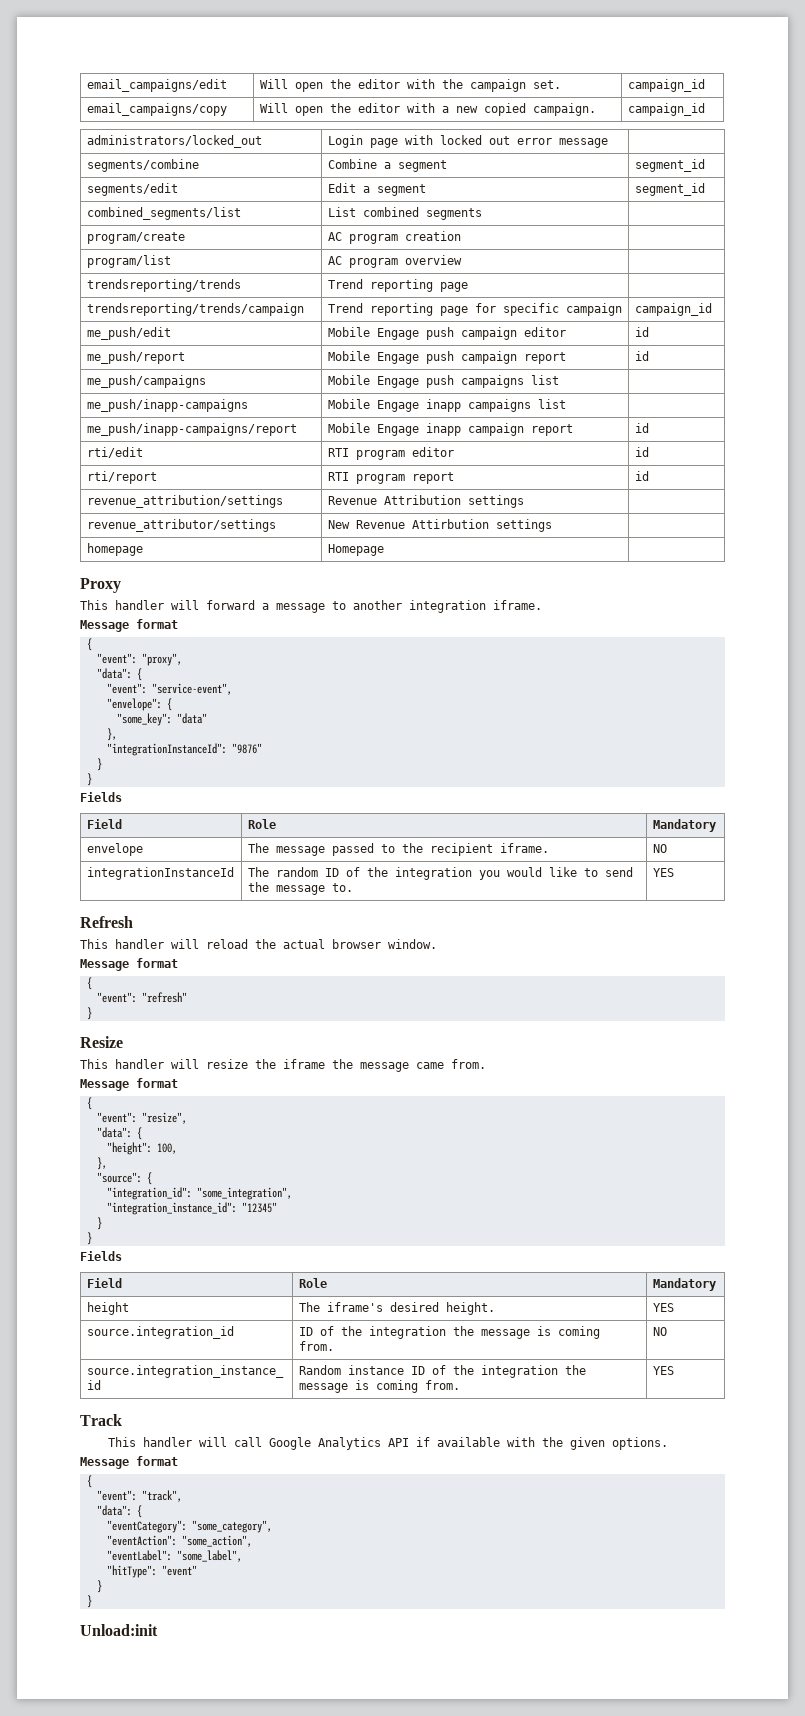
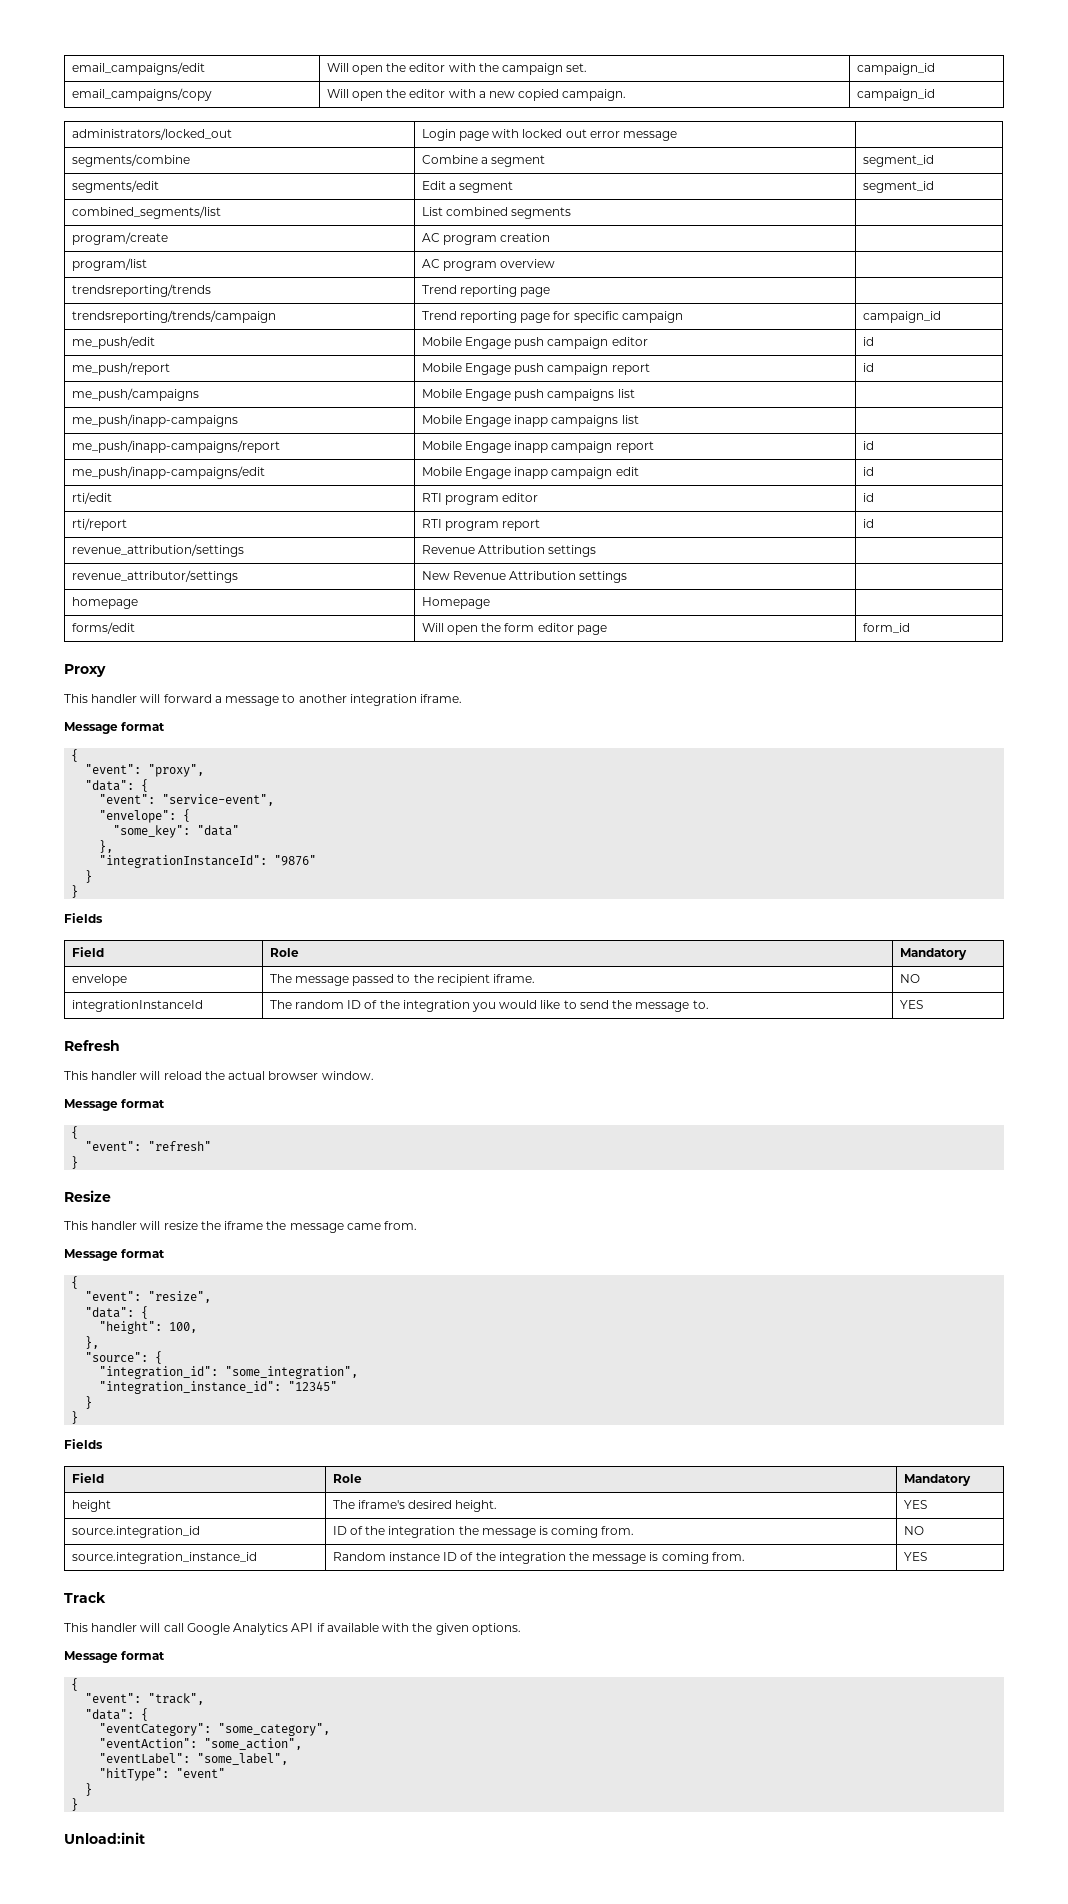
+ me_push/inapp-campaigns/edit | Mobile Engage inapp campaign edit | id
- revenue_attributor/settings | New Revenue Attirbution settings |
+ revenue_attributor/settings | New Revenue Attribution settings |
+ forms/edit | Will open the form editor page | form_id

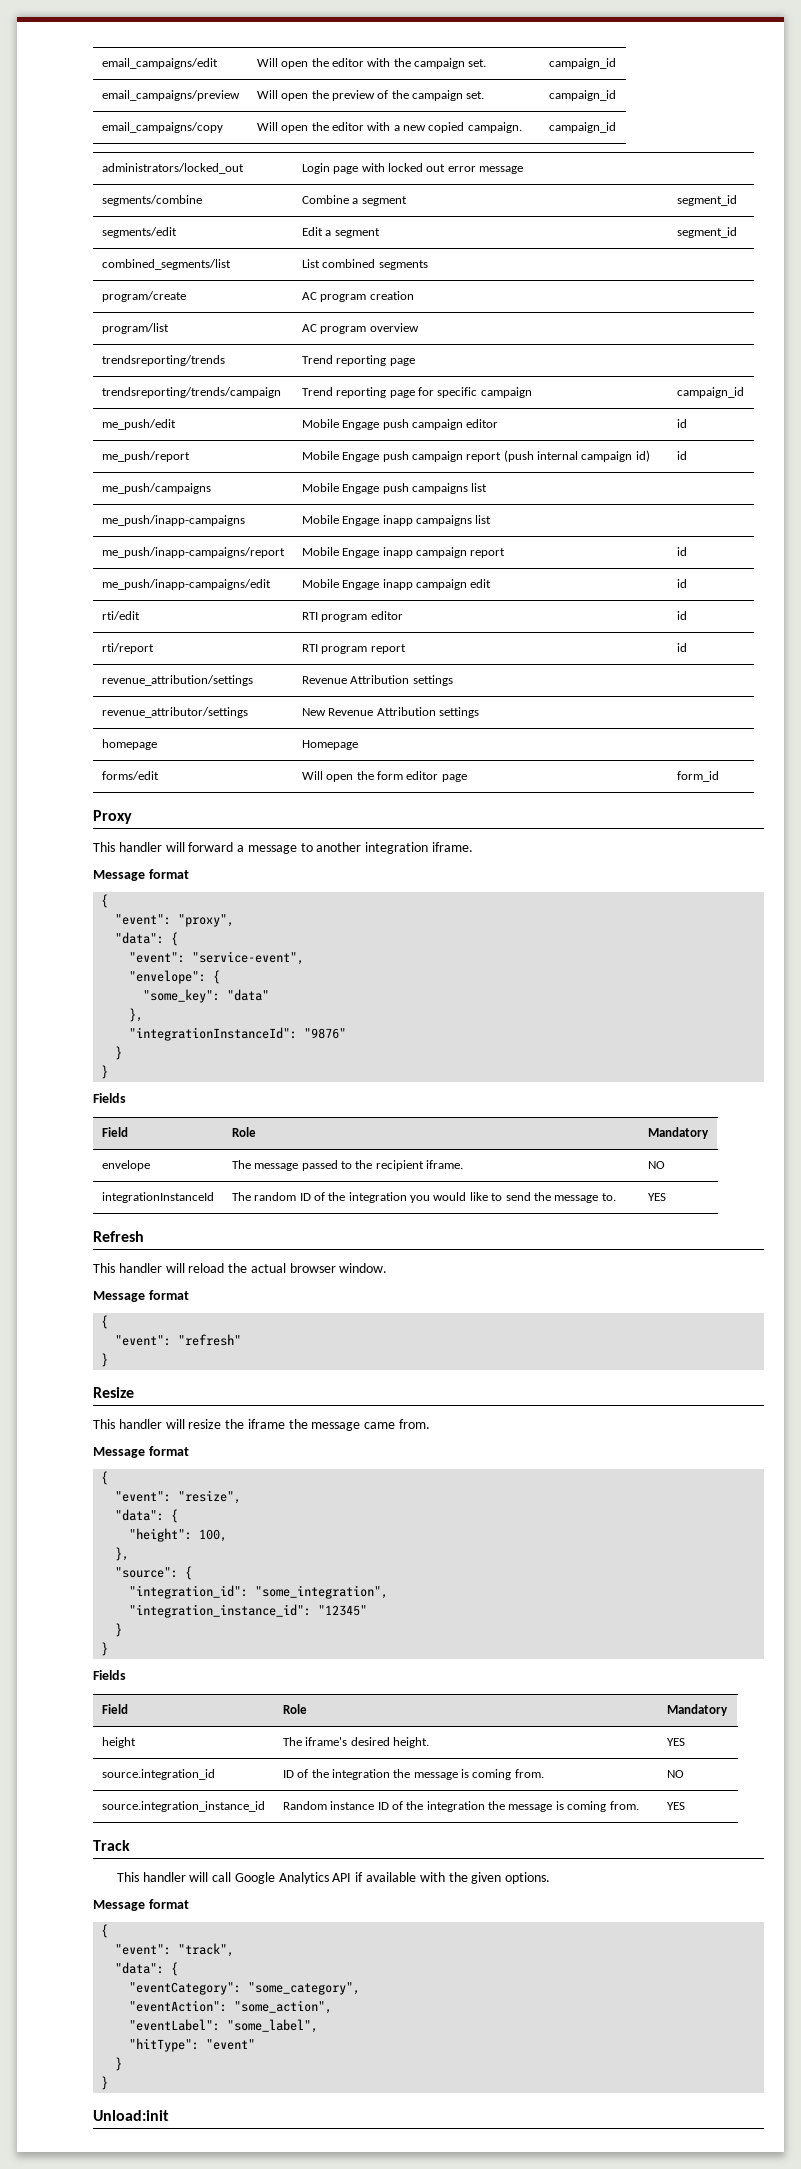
+ email_campaigns/preview | Will open the preview of the campaign set. | campaign_id
- me_push/report | Mobile Engage push campaign report | id
+ me_push/report | Mobile Engage push campaign report (push internal campaign id) | id

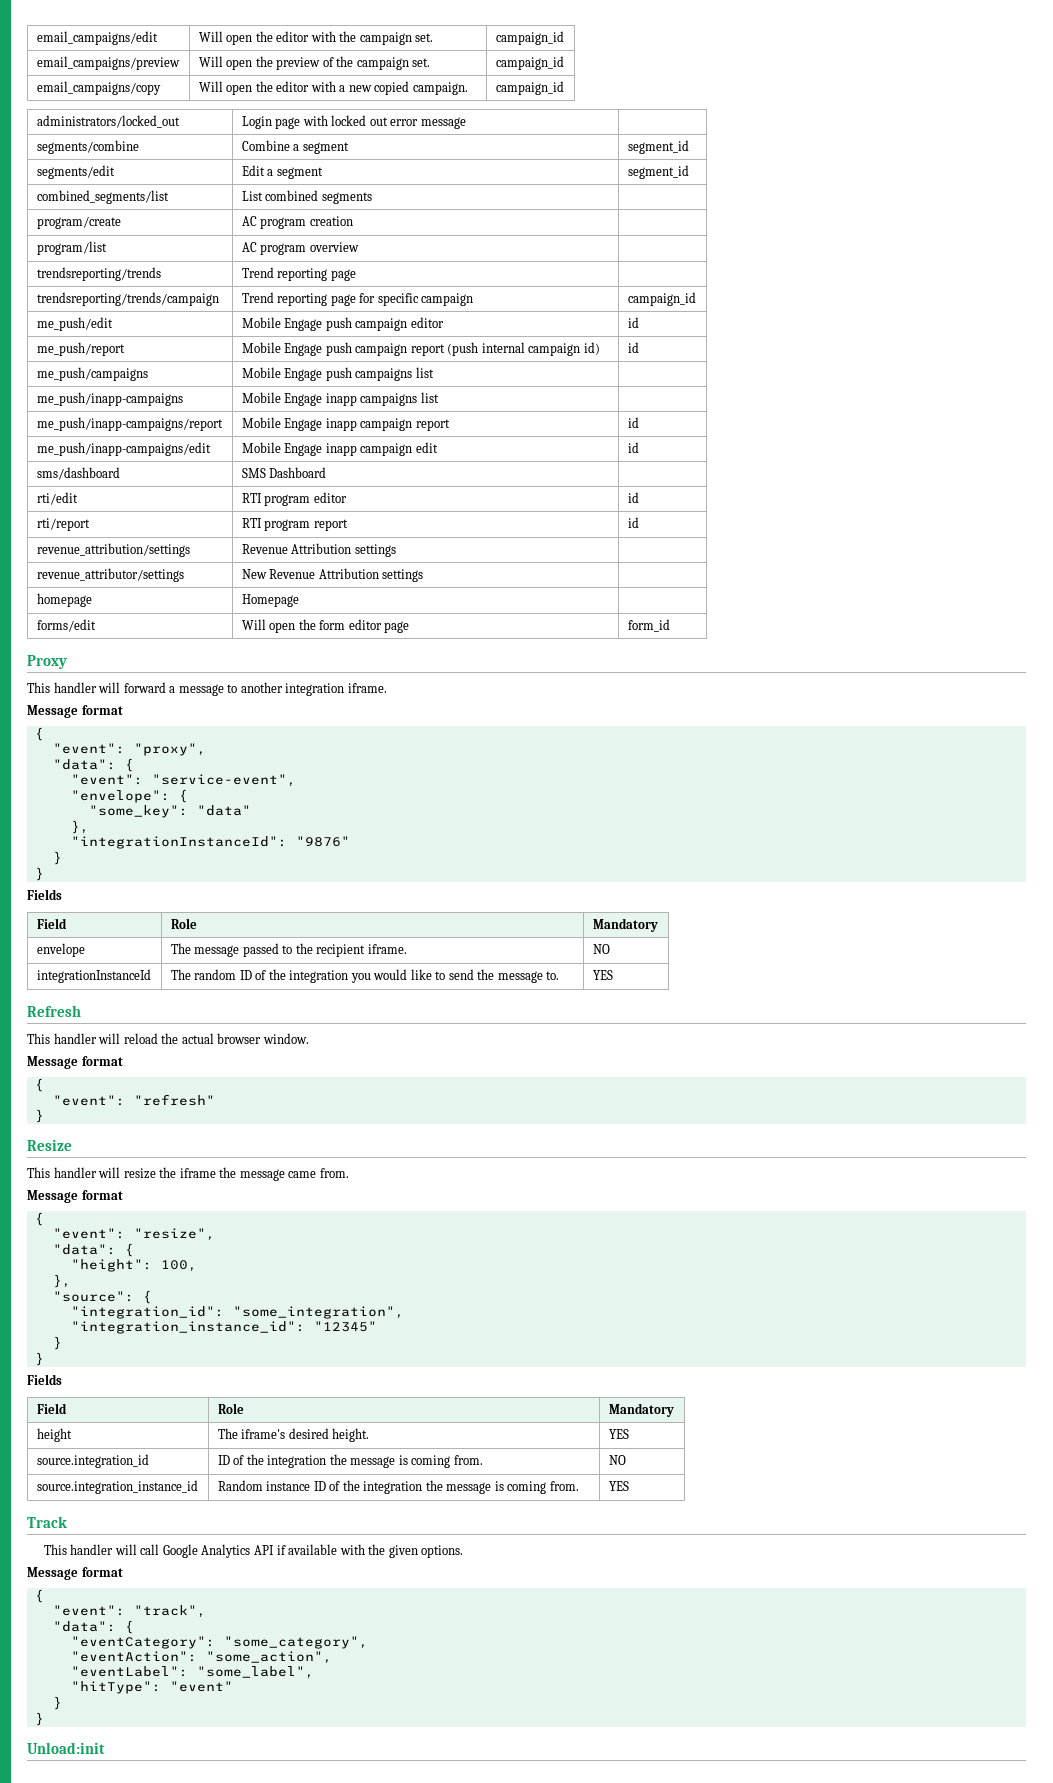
+ sms/dashboard | SMS Dashboard |

